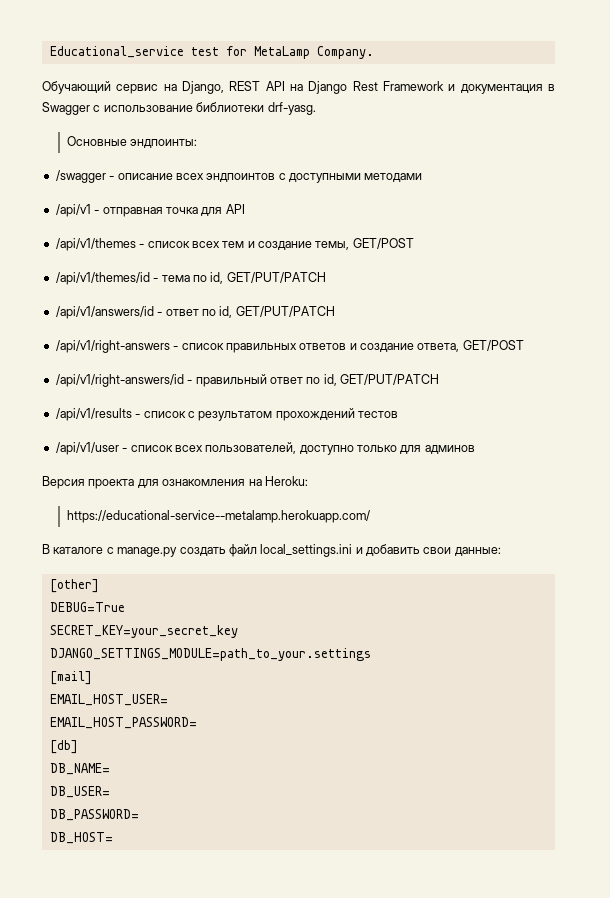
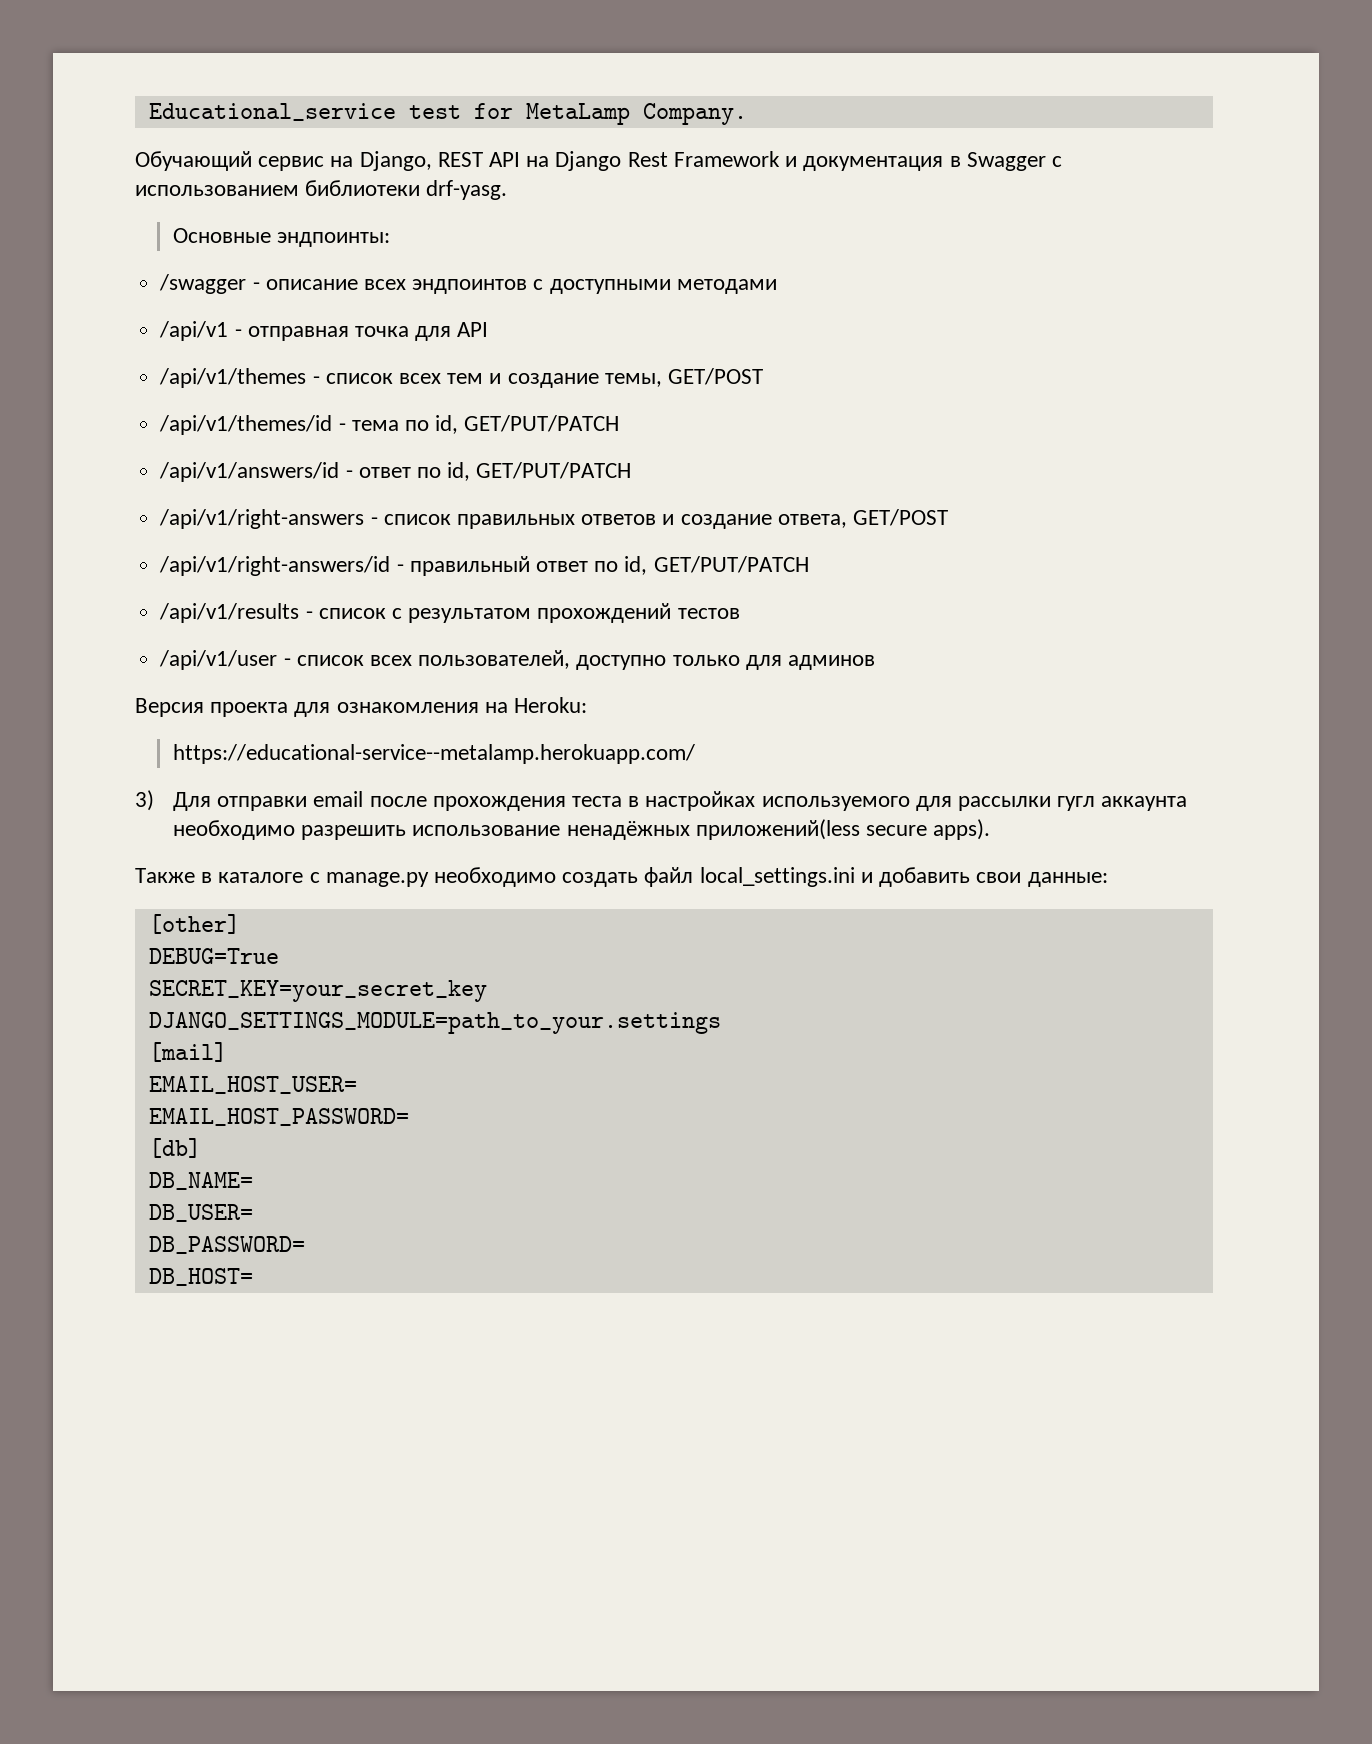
- Обучающий сервис на Django, REST API на Django Rest Framework и документация в Swagger с использование библиотеки drf-yasg.
+ Обучающий сервис на Django, REST API на Django Rest Framework и документация в Swagger с использованием библиотеки drf-yasg.
- В каталоге с manage.py создать файл local_settings.ini и добавить свои данные:
+ 3) Для отправки email после прохождения теста в настройках используемого для рассылки гугл аккаунта необходимо разрешить использование ненадёжных приложений(less secure apps).
+ Также в каталоге с manage.py необходимо создать файл local_settings.ini и добавить свои данные:

